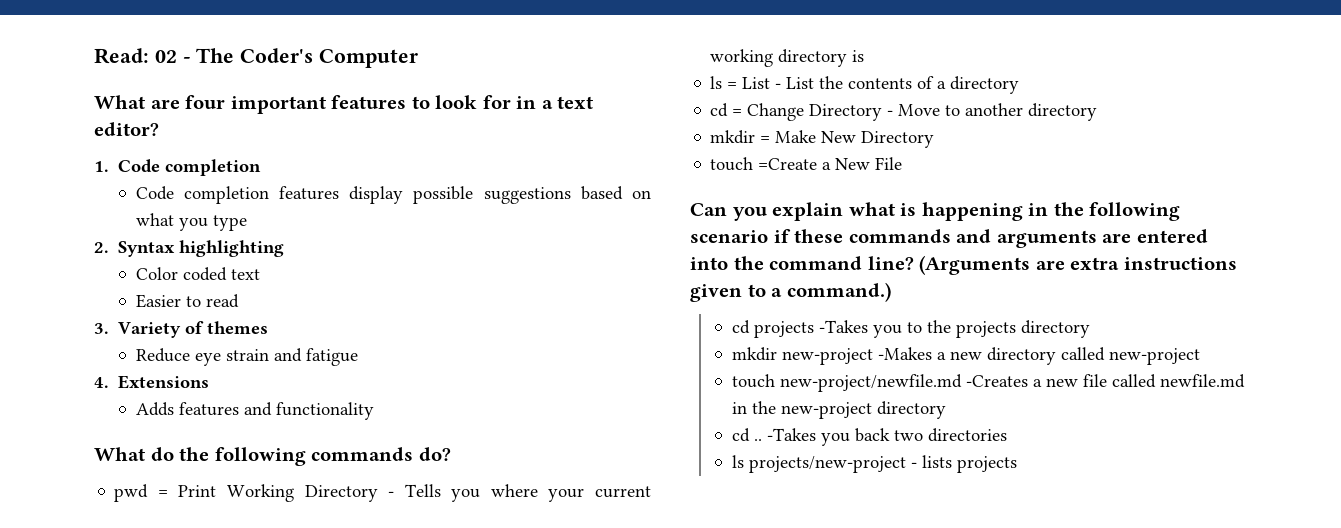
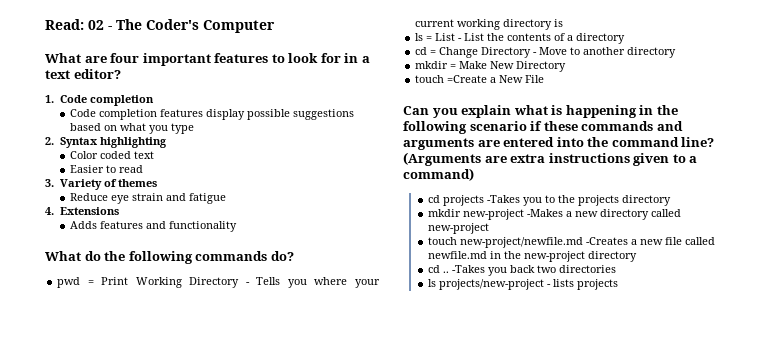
- (Arguments are extra instructions given to a command.)
+ (Arguments are extra instructions given to a command)

